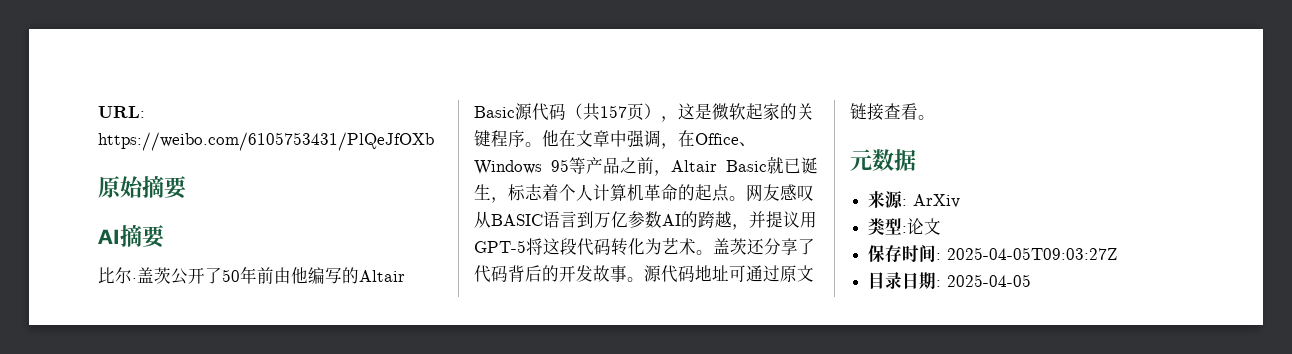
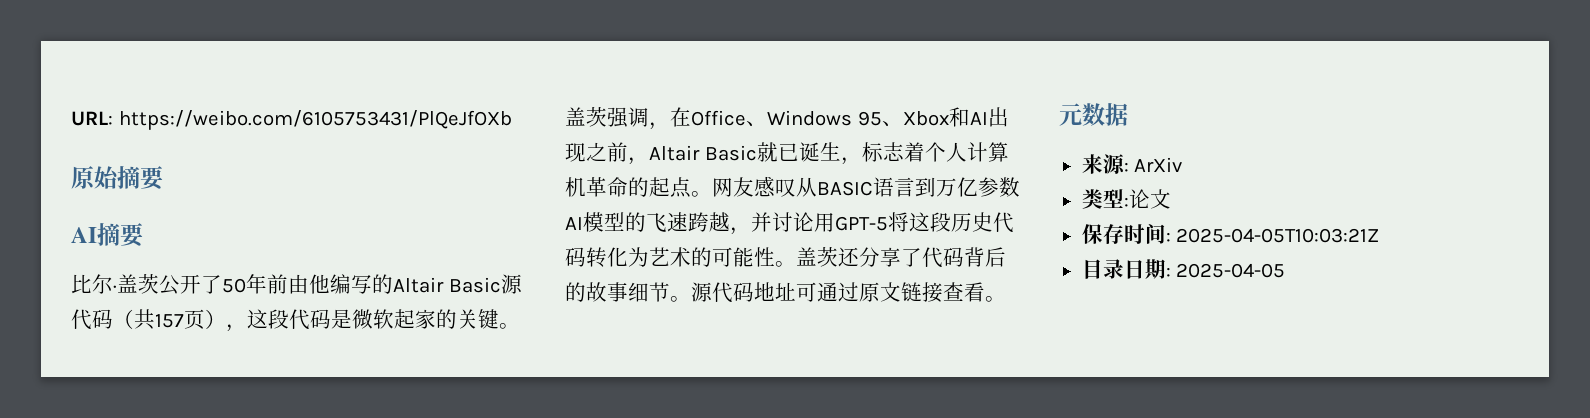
- 比尔·盖茨公开了50年前由他编写的Altair Basic源代码（共157页），这是微软起家的关键程序。他在文章中强调，在Office、Windows 95等产品之前，Altair Basic就已诞生，标志着个人计算机革命的起点。
+ 比尔·盖茨公开了50年前由他编写的Altair Basic源代码（共157页），这段代码是微软起家的关键。盖茨强调，在Office、Windows 95、Xbox和AI出现之前，Altair Basic就已诞生，标志着个人计算机革命的起点。
- 网友感叹从BASIC语言到万亿参数AI的跨越，并提议用GPT-5将这段代码转化为艺术。
+ 网友感叹从BASIC语言到万亿参数AI模型的飞速跨越，并讨论用GPT-5将这段历史代码转化为艺术的可能性。
- 盖茨还分享了代码背后的开发故事。
+ 盖茨还分享了代码背后的故事细节。
- 保存时间: 2025-04-05T09:03:27Z
+ 保存时间: 2025-04-05T10:03:21Z

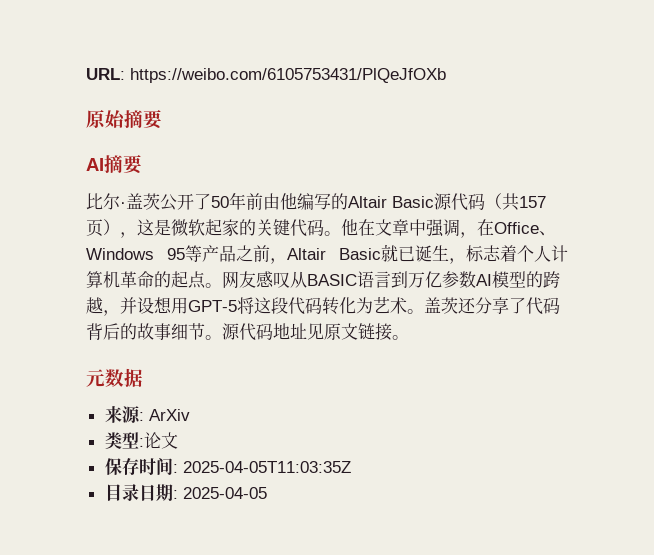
- 比尔·盖茨公开了50年前由他编写的Altair Basic源代码（共157页），这段代码是微软起家的关键。盖茨强调，在Office、Windows 95、Xbox和AI出现之前，Altair Basic就已诞生，标志着个人计算机革命的起点。
+ 比尔·盖茨公开了50年前由他编写的Altair Basic源代码（共157页），这是微软起家的关键代码。他在文章中强调，在Office、Windows 95等产品之前，Altair Basic就已诞生，标志着个人计算机革命的起点。
- 网友感叹从BASIC语言到万亿参数AI模型的飞速跨越，并讨论用GPT-5将这段历史代码转化为艺术的可能性。
+ 网友感叹从BASIC语言到万亿参数AI模型的跨越，并设想用GPT-5将这段代码转化为艺术。
- 源代码地址可通过原文链接查看。
+ 源代码地址见原文链接。
- 保存时间: 2025-04-05T10:03:21Z
+ 保存时间: 2025-04-05T11:03:35Z

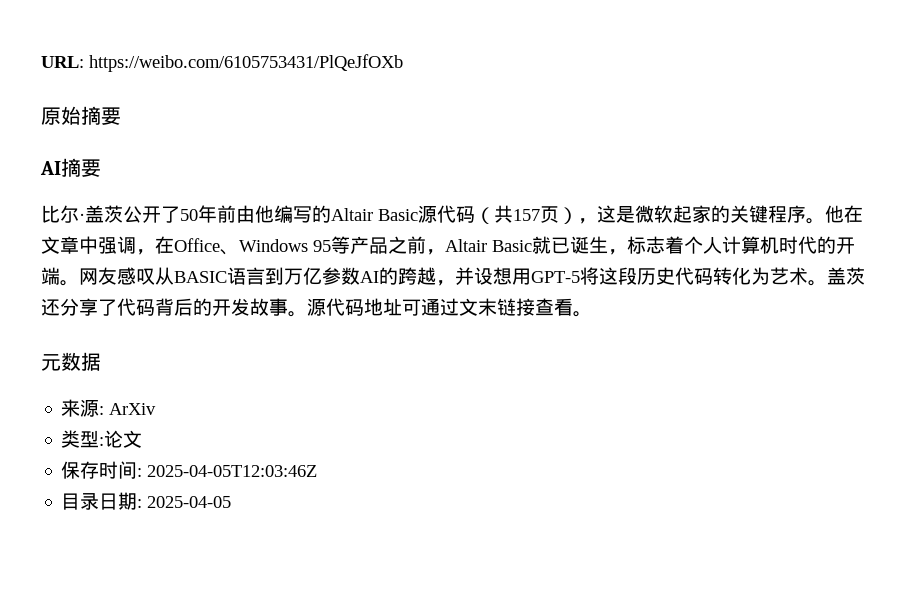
- 比尔·盖茨公开了50年前由他编写的Altair Basic源代码（共157页），这是微软起家的关键代码。
+ 比尔·盖茨公开了50年前由他编写的Altair Basic源代码（共157页），这是微软起家的关键程序。
- 他在文章中强调，在Office、Windows 95等产品之前，Altair Basic就已诞生，标志着个人计算机革命的起点。
+ 他在文章中强调，在Office、Windows 95等产品之前，Altair Basic就已诞生，标志着个人计算机时代的开端。
- 网友感叹从BASIC语言到万亿参数AI模型的跨越，并设想用GPT-5将这段代码转化为艺术。
+ 网友感叹从BASIC语言到万亿参数AI的跨越，并设想用GPT-5将这段历史代码转化为艺术。
- 盖茨还分享了代码背后的故事细节。
+ 盖茨还分享了代码背后的开发故事。
- 源代码地址见原文链接。
+ 源代码地址可通过文末链接查看。
- 保存时间: 2025-04-05T11:03:35Z
+ 保存时间: 2025-04-05T12:03:46Z

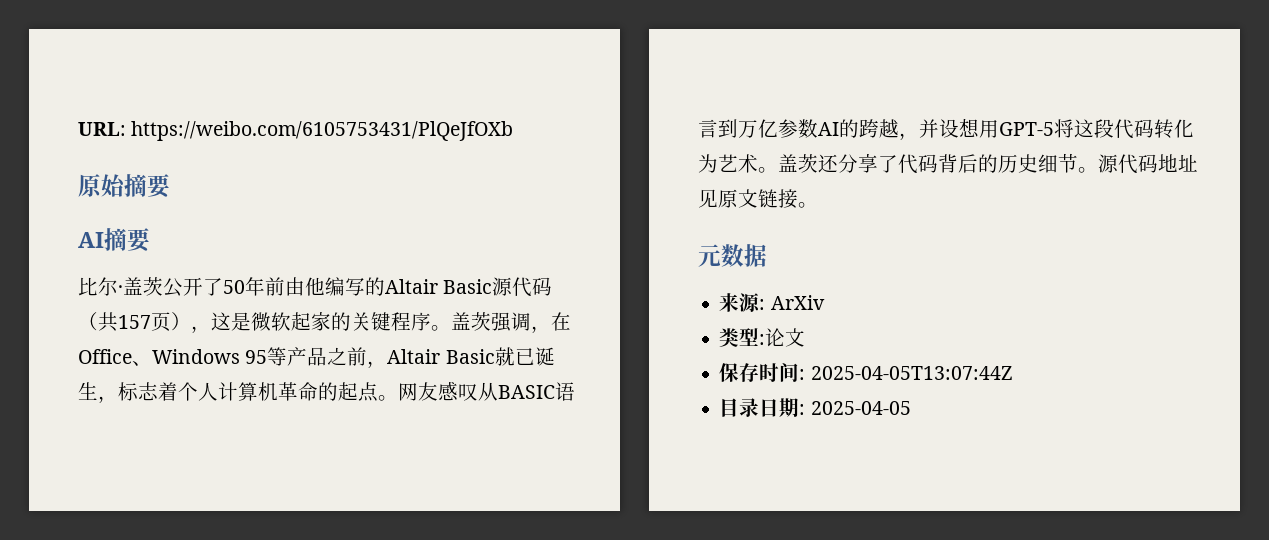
- 他在文章中强调，在Office、Windows 95等产品之前，Altair Basic就已诞生，标志着个人计算机时代的开端。
+ 盖茨强调，在Office、Windows 95等产品之前，Altair Basic就已诞生，标志着个人计算机革命的起点。
- 网友感叹从BASIC语言到万亿参数AI的跨越，并设想用GPT-5将这段历史代码转化为艺术。
+ 网友感叹从BASIC语言到万亿参数AI的跨越，并设想用GPT-5将这段代码转化为艺术。
- 盖茨还分享了代码背后的开发故事。
+ 盖茨还分享了代码背后的历史细节。
- 源代码地址可通过文末链接查看。
+ 源代码地址见原文链接。
- 保存时间: 2025-04-05T12:03:46Z
+ 保存时间: 2025-04-05T13:07:44Z

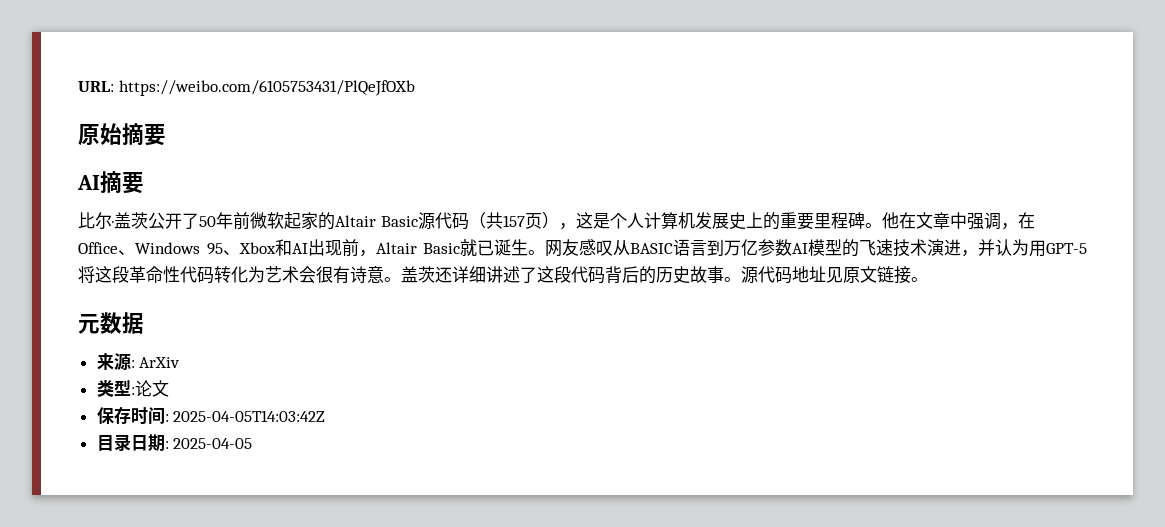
- 比尔·盖茨公开了50年前由他编写的Altair Basic源代码（共157页），这是微软起家的关键程序。盖茨强调，在Office、Windows 95等产品之前，Altair Basic就已诞生，标志着个人计算机革命的起点。
+ 比尔·盖茨公开了50年前微软起家的Altair Basic源代码（共157页），这是个人计算机发展史上的重要里程碑。他在文章中强调，在Office、Windows 95、Xbox和AI出现前，Altair Basic就已诞生。
- 网友感叹从BASIC语言到万亿参数AI的跨越，并设想用GPT-5将这段代码转化为艺术。盖茨还分享了代码背后的历史细节。
+ 网友感叹从BASIC语言到万亿参数AI模型的飞速技术演进，并认为用GPT-5将这段革命性代码转化为艺术会很有诗意。盖茨还详细讲述了这段代码背后的历史故事。
- 保存时间: 2025-04-05T13:07:44Z
+ 保存时间: 2025-04-05T14:03:42Z

